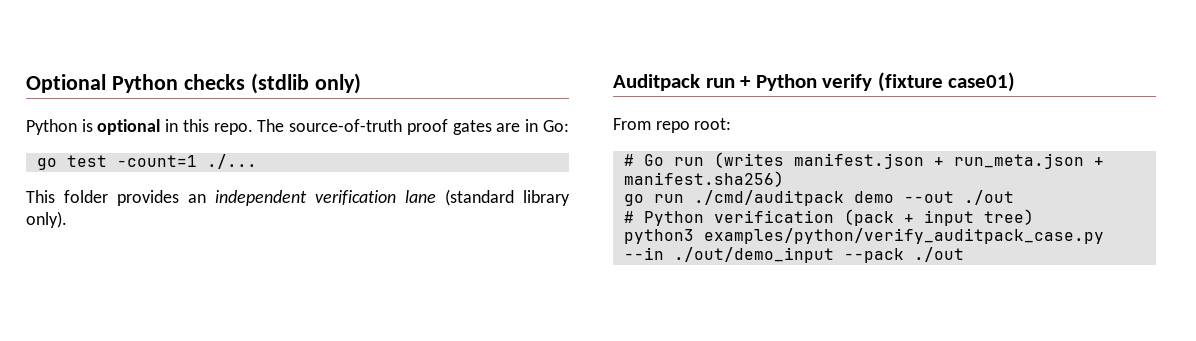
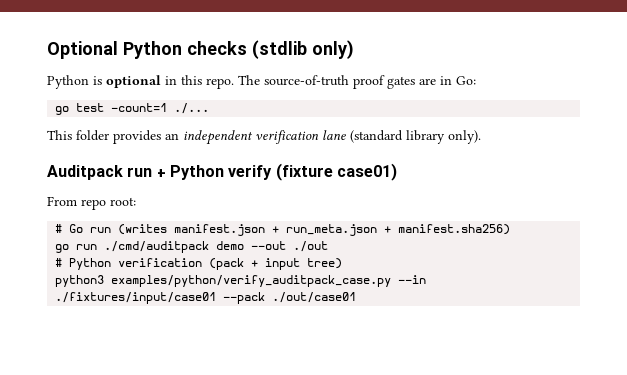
- python3 examples/python/verify_auditpack_case.py --in ./out/demo_input --pack ./out
+ python3 examples/python/verify_auditpack_case.py --in ./fixtures/input/case01 --pack ./out/case01

